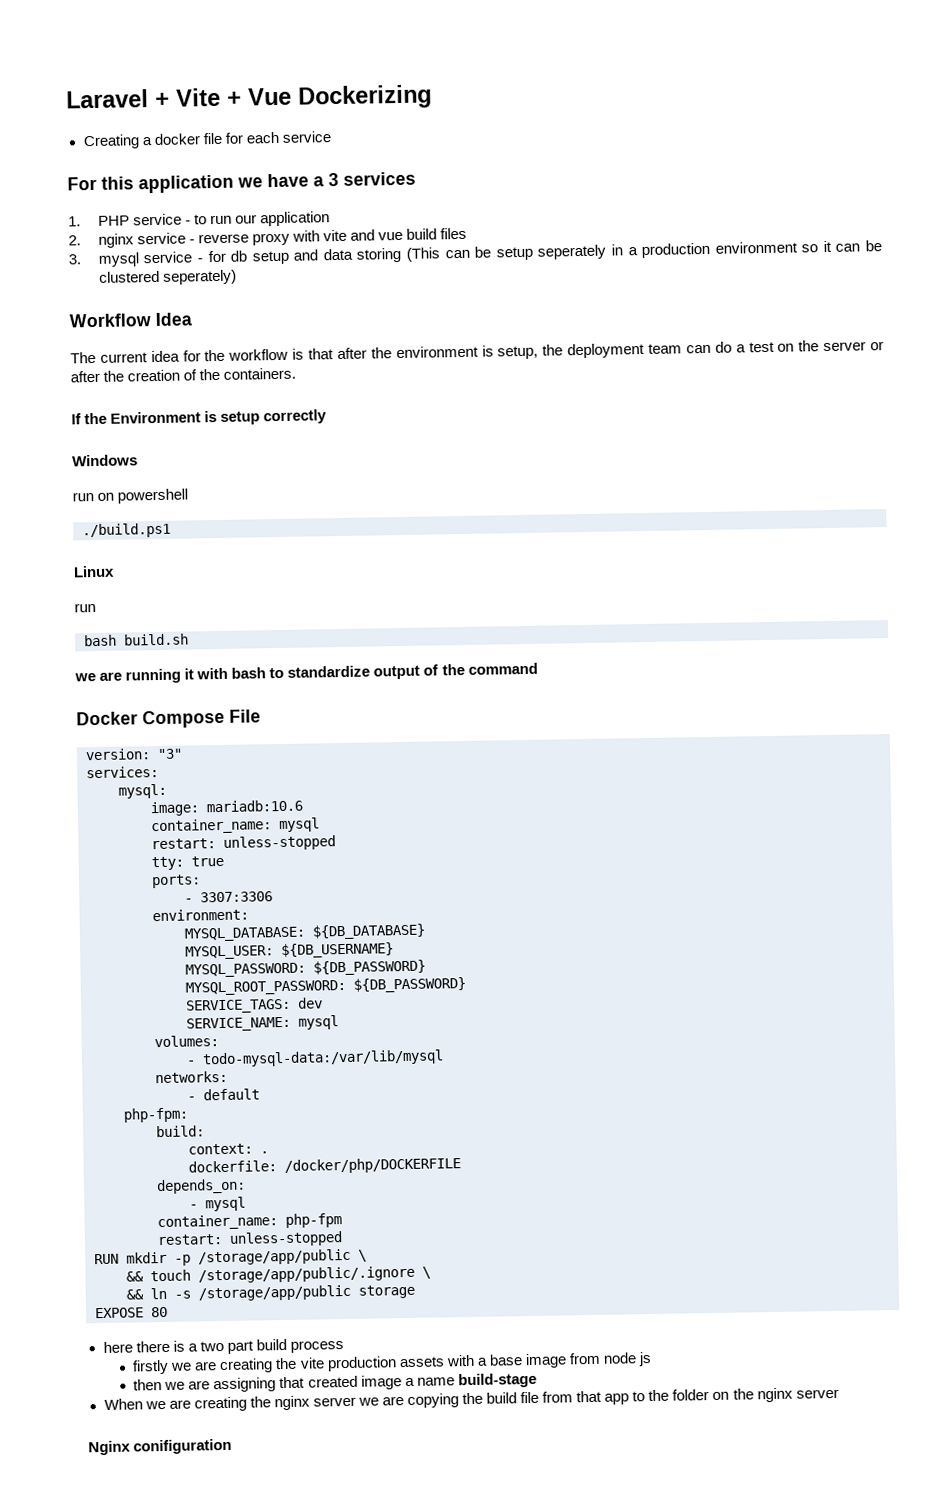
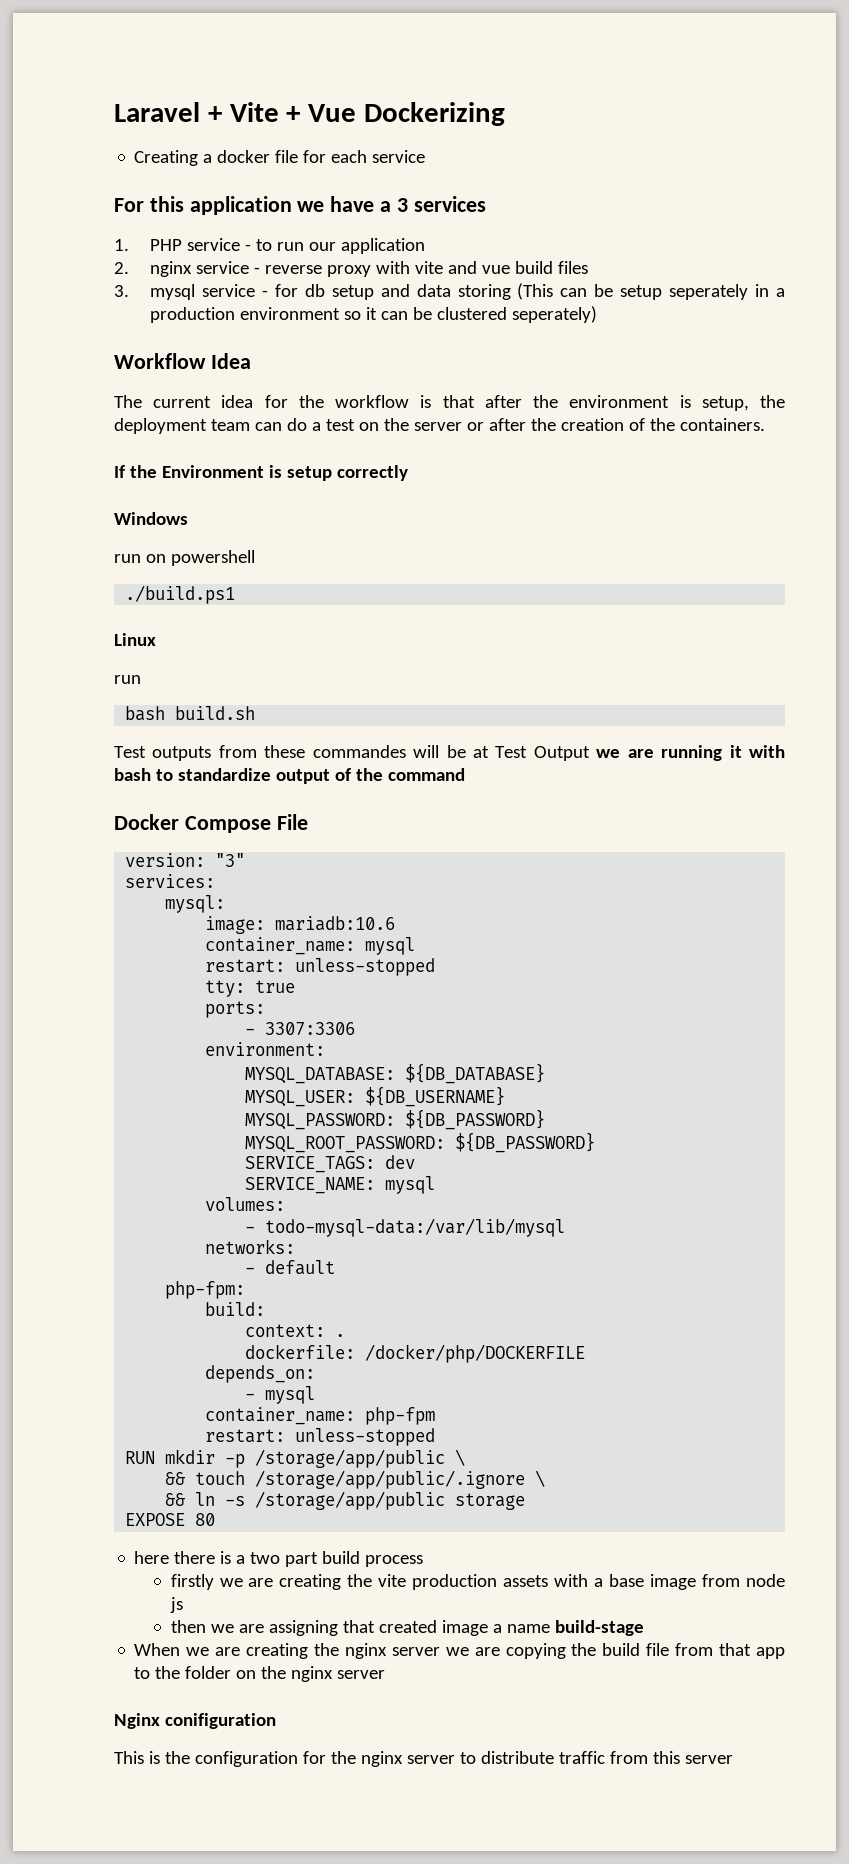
- we are running it with bash to standardize output of the command
+ Test outputs from these commandes will be at Test Output we are running it with bash to standardize output of the command
+ This is the configuration for the nginx server to distribute traffic from this server

